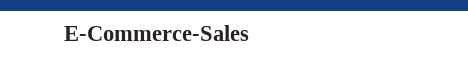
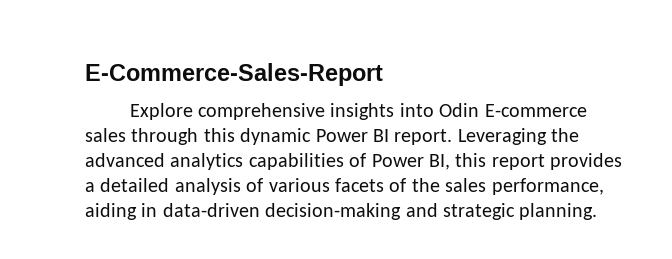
- E-Commerce-Sales
+ E-Commerce-Sales-Report
+ Explore comprehensive insights into Odin E-commerce sales through this dynamic Power BI report. Leveraging the advanced analytics capabilities of Power BI, this report provides a detailed analysis of various facets of the sales performance, aiding in data-driven decision-making and strategic planning.

